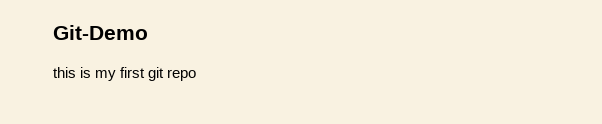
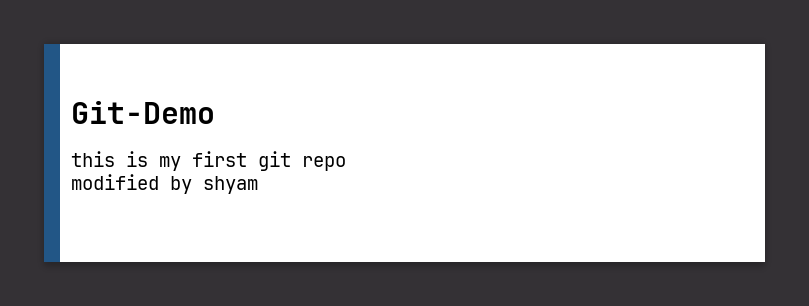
+ modified by shyam

